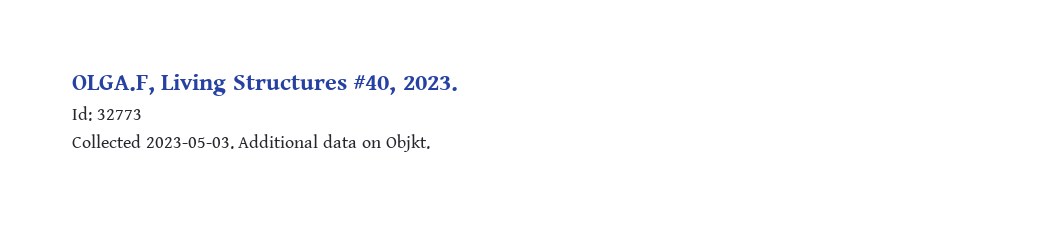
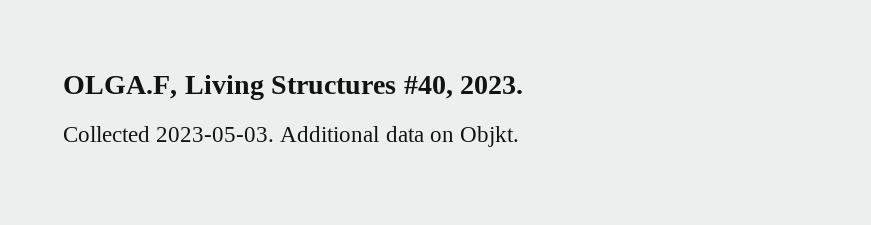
- Id: 32773

